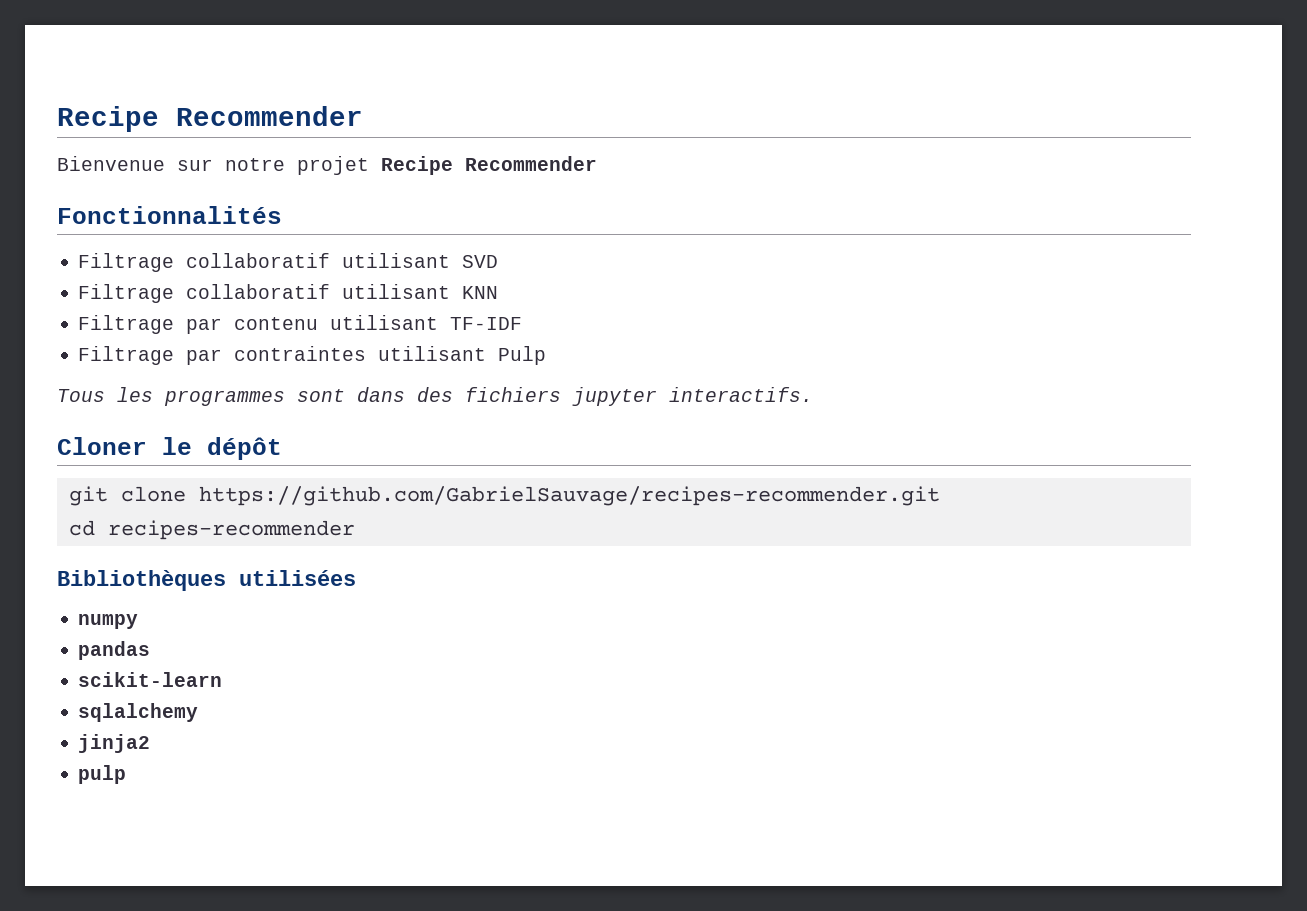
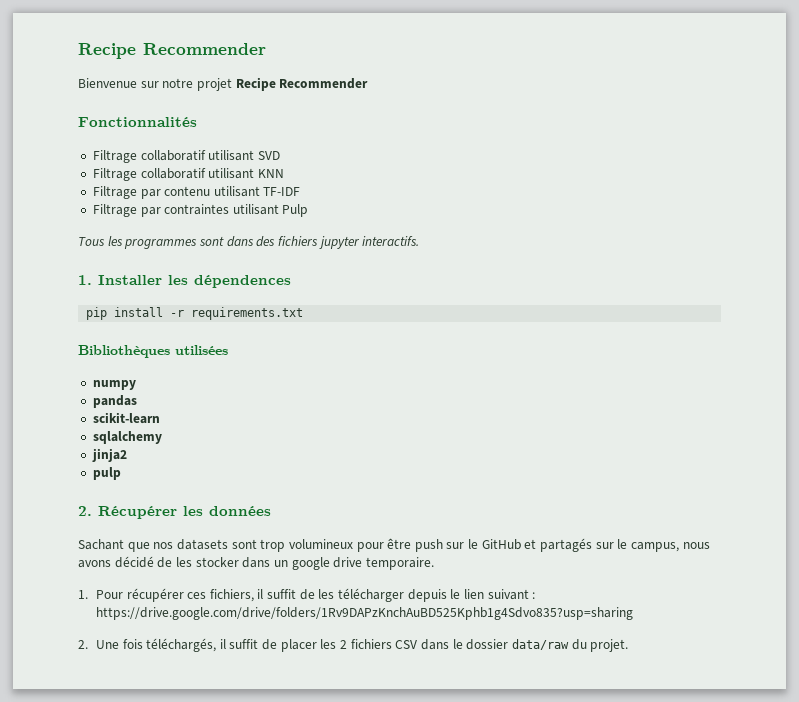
- Cloner le dépôt
- git clone https://github.com/GabrielSauvage/recipes-recommender.git
- cd recipes-recommender
+ 1. Installer les dépendences
+ pip install -r requirements.txt
+ 2. Récupérer les données
+ Sachant que nos datasets sont trop volumineux pour être push sur le GitHub et partagés sur le campus, nous avons décidé de les stocker dans un google drive temporaire.
+ 1. Pour récupérer ces fichiers, il suffit de les télécharger depuis le lien suivant : https://drive.google.com/drive/folders/1Rv9DAPzKnchAuBD525Kphb1g4Sdvo835?usp=sharing
+ 2. Une fois téléchargés, il suffit de placer les 2 fichiers CSV dans le dossier data/raw du projet.

